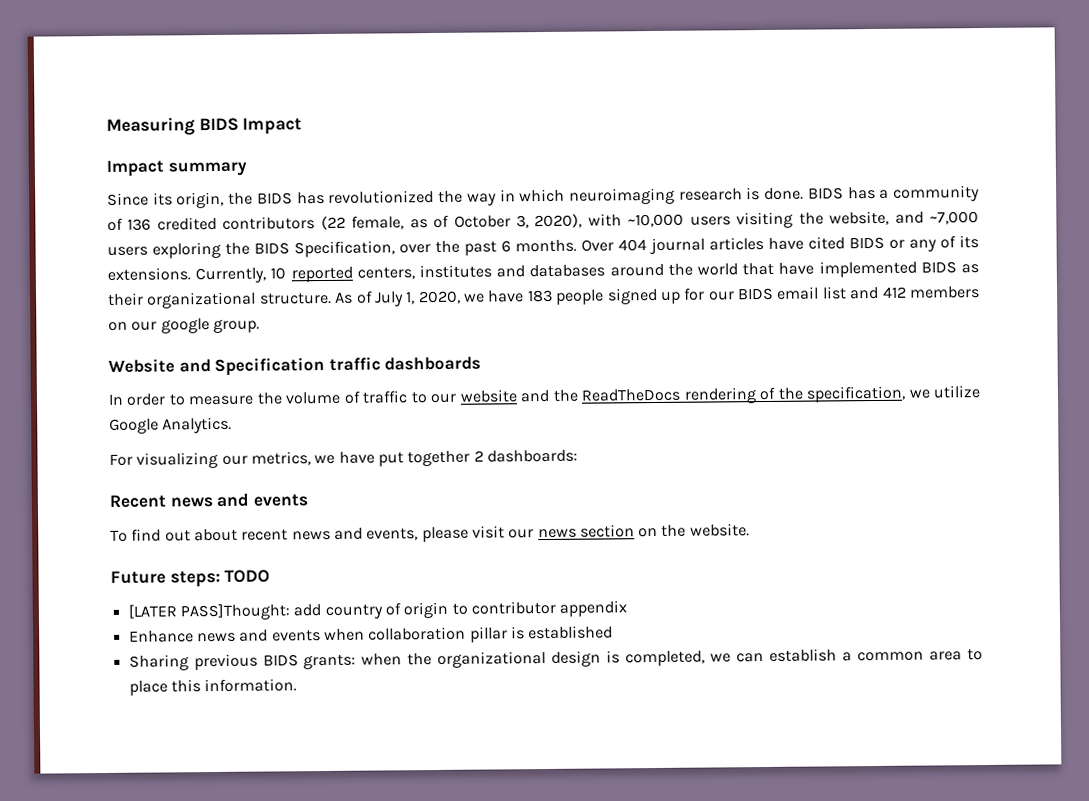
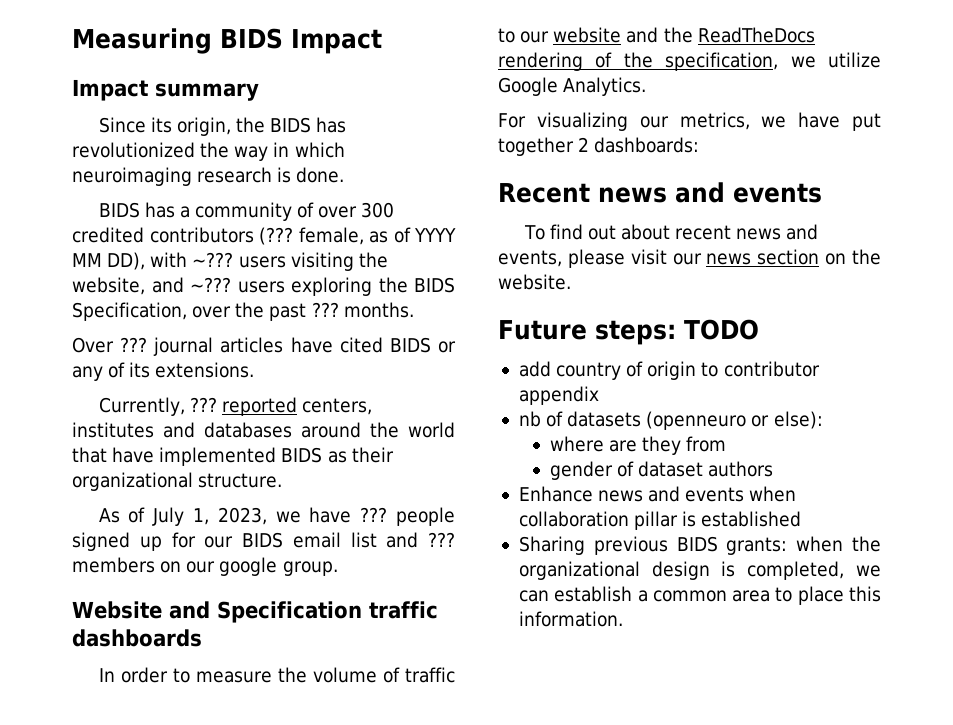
- Since its origin, the BIDS has revolutionized the way in which neuroimaging research is done. BIDS has a community of 136 credited contributors (22 female, as of October 3, 2020), with ~10,000 users visiting the website, and ~7,000 users exploring the BIDS Specification, over the past 6 months. Over 404 journal articles have cited BIDS or any of its extensions. Currently, 10 reported centers, institutes and databases around the world that have implemented BIDS as their organizational structure. As of July 1, 2020, we have 183 people signed up for our BIDS email list and 412 members on our google group.
+ Since its origin, the BIDS has revolutionized the way in which neuroimaging research is done.
+ BIDS has a community of over 300 credited contributors (??? female, as of YYYY MM DD), with ~??? users visiting the website, and ~??? users exploring the BIDS Specification, over the past ??? months.
+ Over ??? journal articles have cited BIDS or any of its extensions.
+ Currently, ??? reported centers, institutes and databases around the world that have implemented BIDS as their organizational structure.
+ As of July 1, 2023, we have ??? people signed up for our BIDS email list and ??? members on our google group.
- [LATER PASS]Thought: add country of origin to contributor appendix
+ add country of origin to contributor appendix
+ nb of datasets (openneuro or else):
+ where are they from
+ gender of dataset authors

